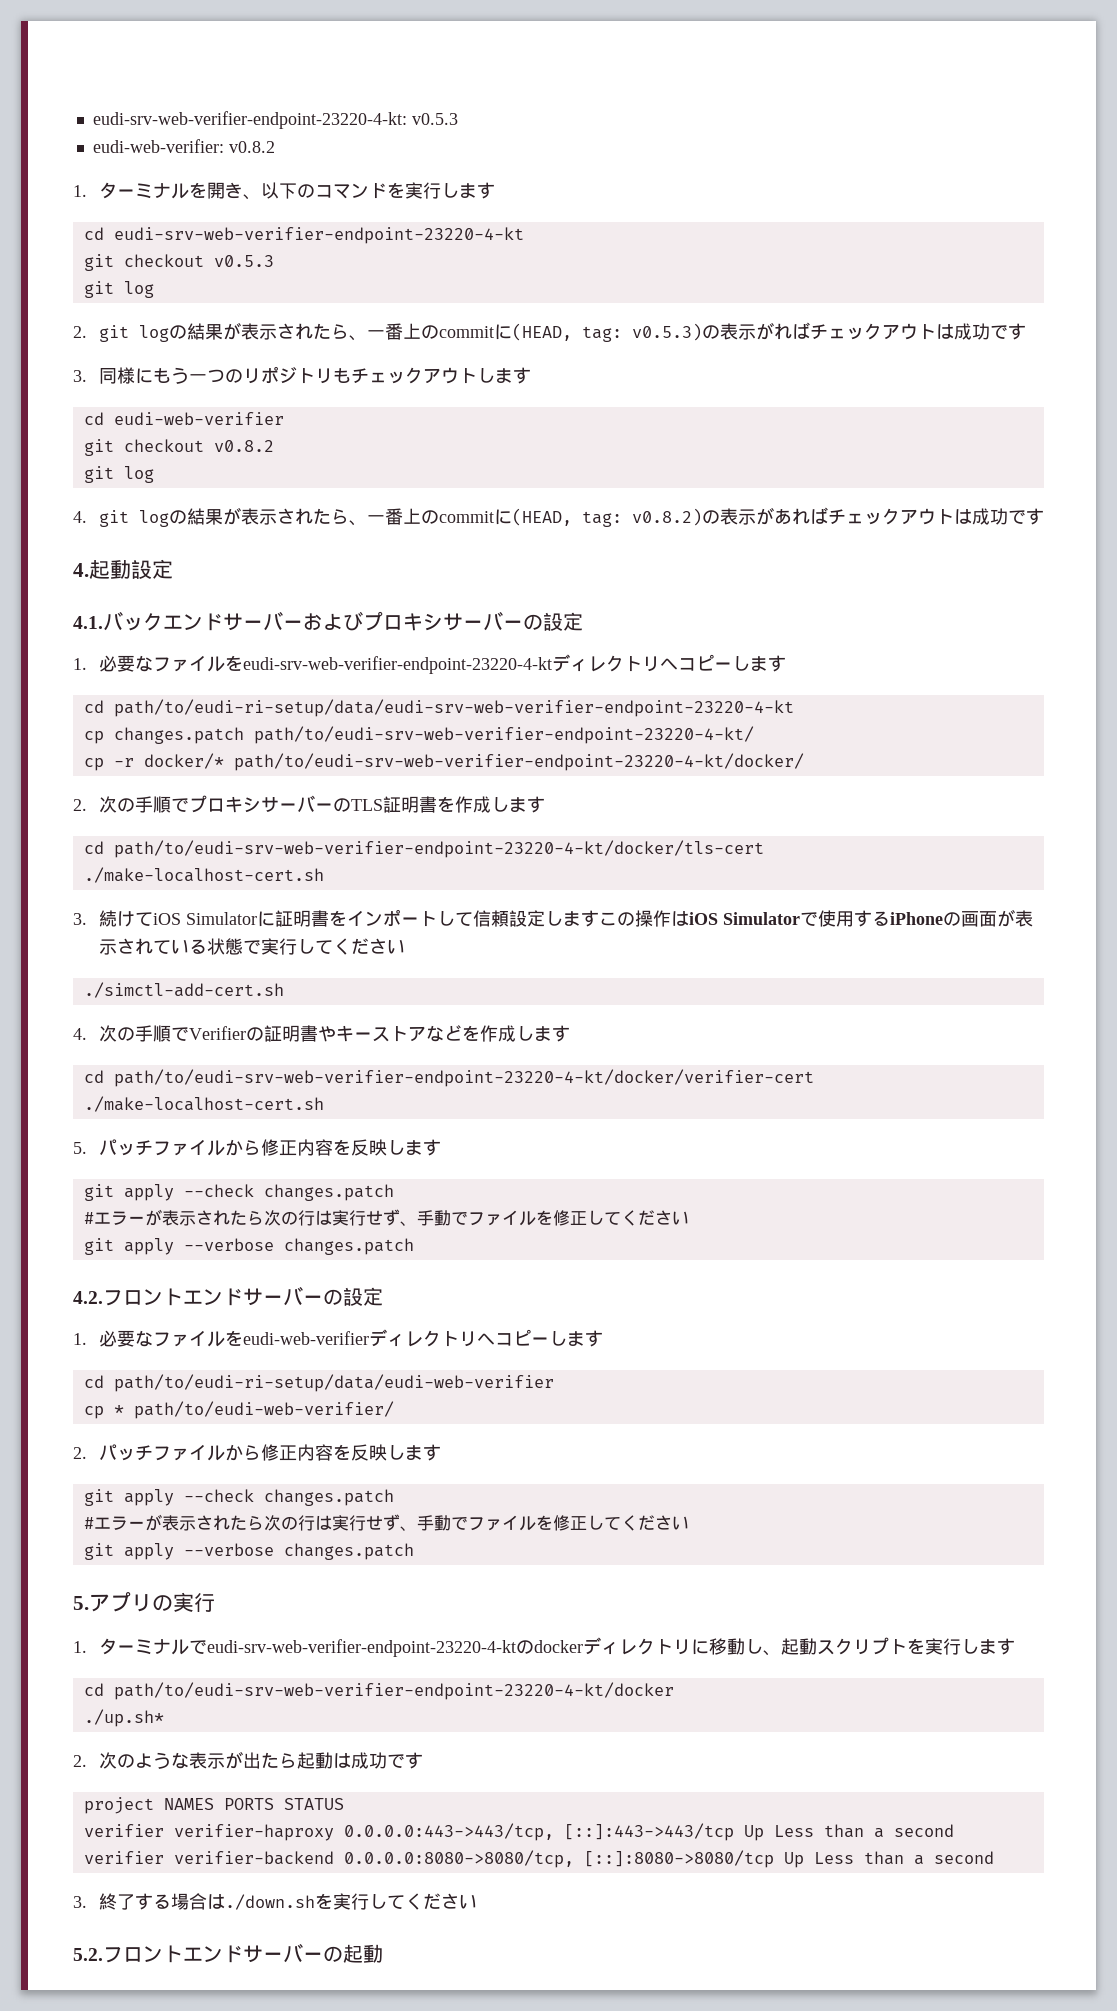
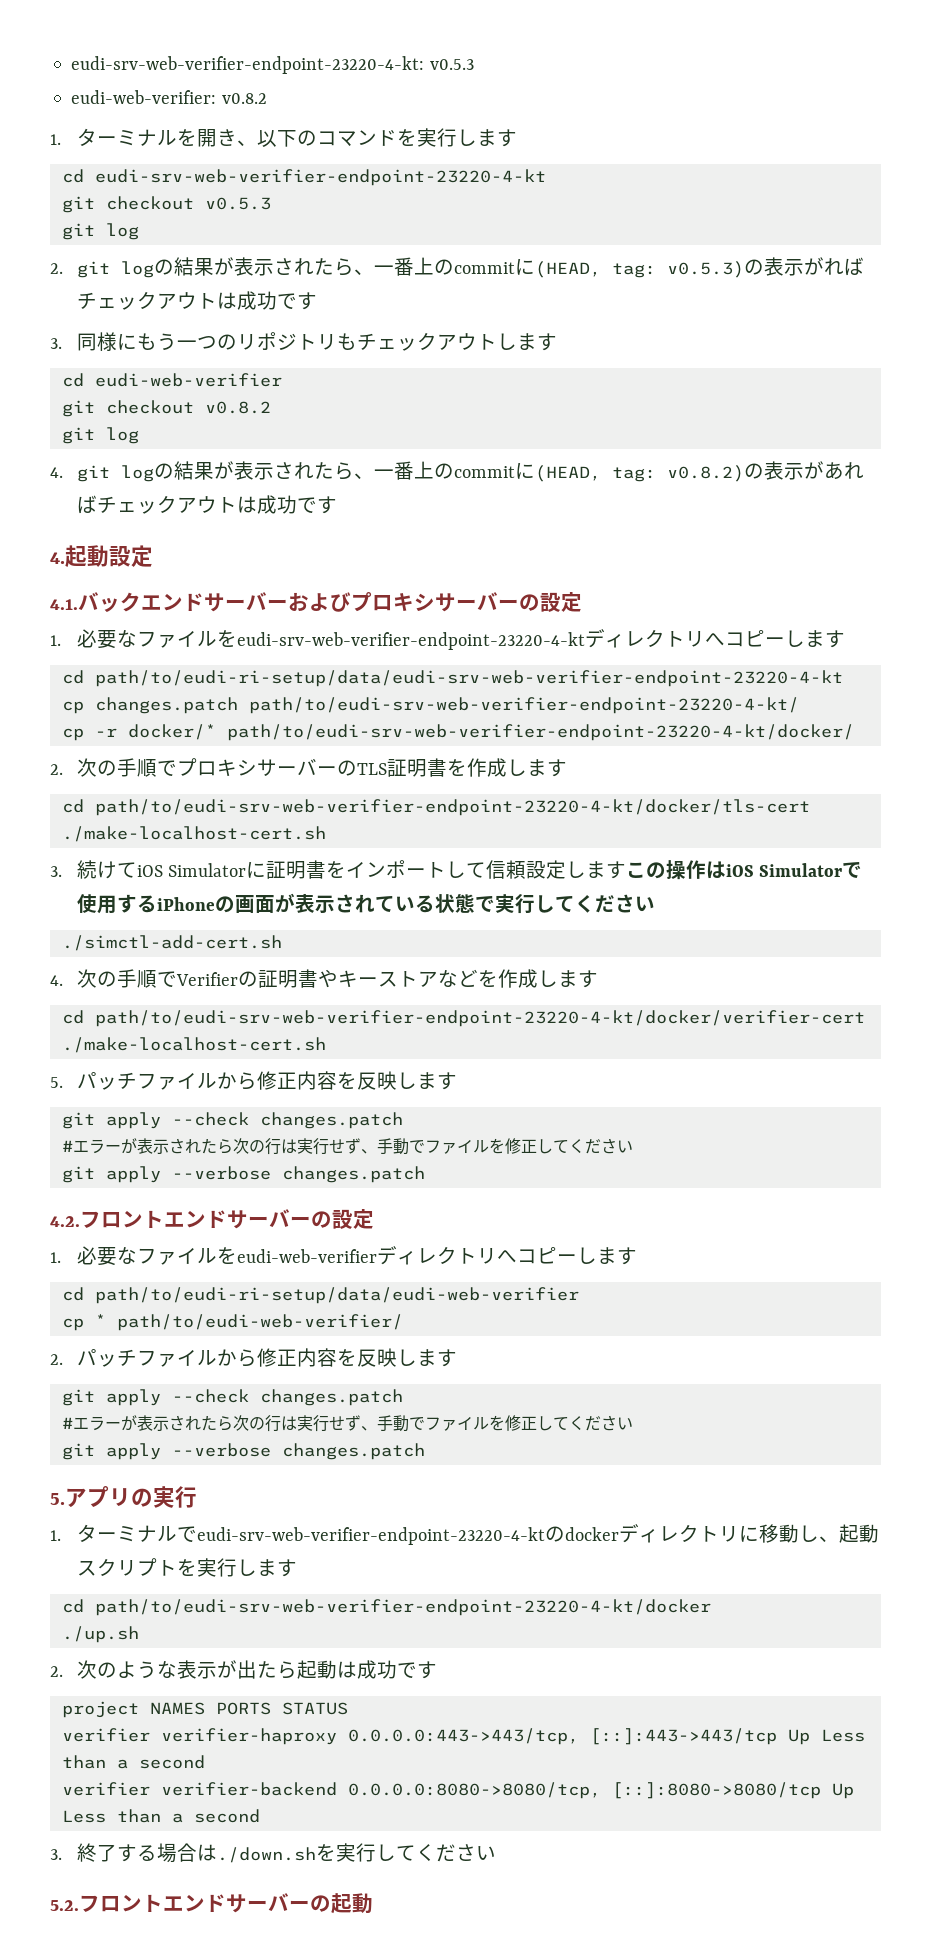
- ./up.sh*
+ ./up.sh

